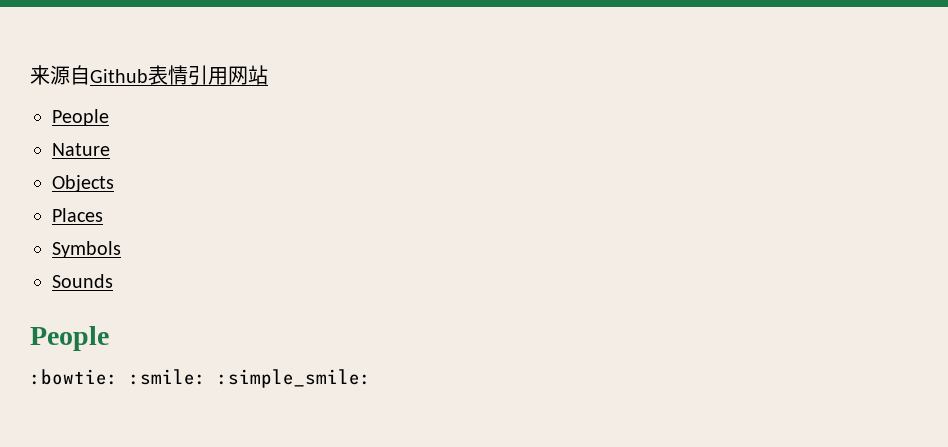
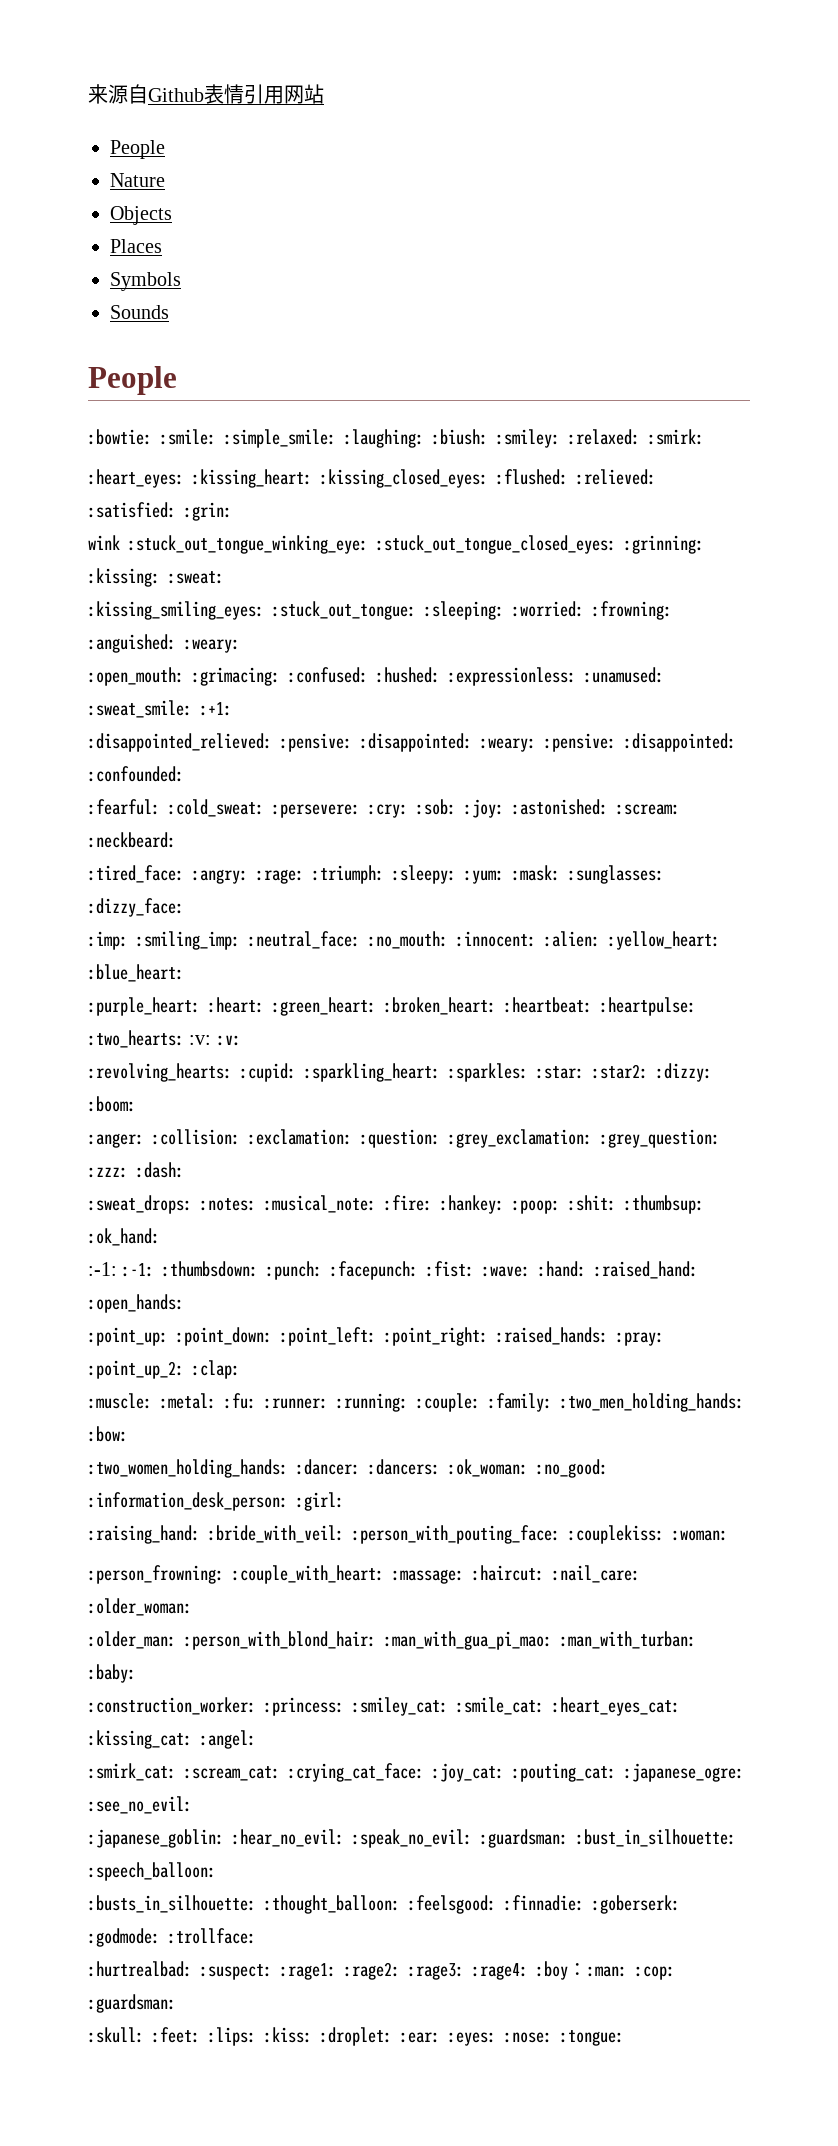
- :bowtie: :smile: :simple_smile:
+ :bowtie: :smile: :simple_smile: :laughing: :biush: :smiley: :relaxed: :smirk:
+ :heart_eyes: :kissing_heart: :kissing_closed_eyes: :flushed: :relieved: :satisfied: :grin:
+ wink :stuck_out_tongue_winking_eye: :stuck_out_tongue_closed_eyes: :grinning: :kissing: :sweat:
+ :kissing_smiling_eyes: :stuck_out_tongue: :sleeping: :worried: :frowning: :anguished: :weary:
+ :open_mouth: :grimacing: :confused: :hushed: :expressionless: :unamused: :sweat_smile: :+1:
+ :disappointed_relieved: :pensive: :disappointed: :weary: :pensive: :disappointed: :confounded:
+ :fearful: :cold_sweat: :persevere: :cry: :sob: :joy: :astonished: :scream: :neckbeard:
+ :tired_face: :angry: :rage: :triumph: :sleepy: :yum: :mask: :sunglasses: :dizzy_face:
+ :imp: :smiling_imp: :neutral_face: :no_mouth: :innocent: :alien: :yellow_heart: :blue_heart:
+ :purple_heart: :heart: :green_heart: :broken_heart: :heartbeat: :heartpulse: :two_hearts: :v: :v:
+ :revolving_hearts: :cupid: :sparkling_heart: :sparkles: :star: :star2: :dizzy: :boom:
+ :anger: :collision: :exclamation: :question: :grey_exclamation: :grey_question: :zzz: :dash:
+ :sweat_drops: :notes: :musical_note: :fire: :hankey: :poop: :shit: :thumbsup: :ok_hand:
+ :-1: :-1: :thumbsdown: :punch: :facepunch: :fist: :wave: :hand: :raised_hand: :open_hands:
+ :point_up: :point_down: :point_left: :point_right: :raised_hands: :pray: :point_up_2: :clap:
+ :muscle: :metal: :fu: :runner: :running: :couple: :family: :two_men_holding_hands: :bow:
+ :two_women_holding_hands: :dancer: :dancers: :ok_woman: :no_good: :information_desk_person: :girl:
+ :raising_hand: :bride_with_veil: :person_with_pouting_face: :couplekiss: :woman:
+ :person_frowning: :couple_with_heart: :massage: :haircut: :nail_care: :older_woman:
+ :older_man: :person_with_blond_hair: :man_with_gua_pi_mao: :man_with_turban: :baby:
+ :construction_worker: :princess: :smiley_cat: :smile_cat: :heart_eyes_cat: :kissing_cat: :angel:
+ :smirk_cat: :scream_cat: :crying_cat_face: :joy_cat: :pouting_cat: :japanese_ogre: :see_no_evil:
+ :japanese_goblin: :hear_no_evil: :speak_no_evil: :guardsman: :bust_in_silhouette: :speech_balloon:
+ :busts_in_silhouette: :thought_balloon: :feelsgood: :finnadie: :goberserk: :godmode: :trollface:
+ :hurtrealbad: :suspect: :rage1: :rage2: :rage3: :rage4: :boy：:man: :cop: :guardsman:
+ :skull: :feet: :lips: :kiss: :droplet: :ear: :eyes: :nose: :tongue:

